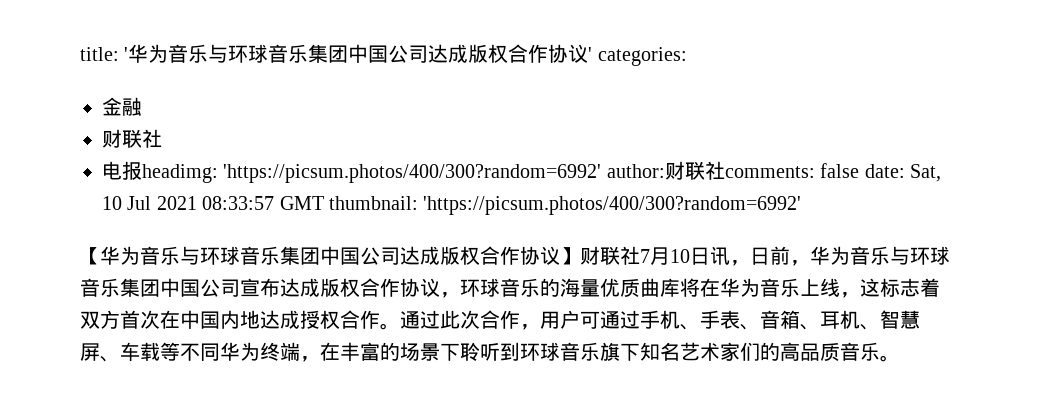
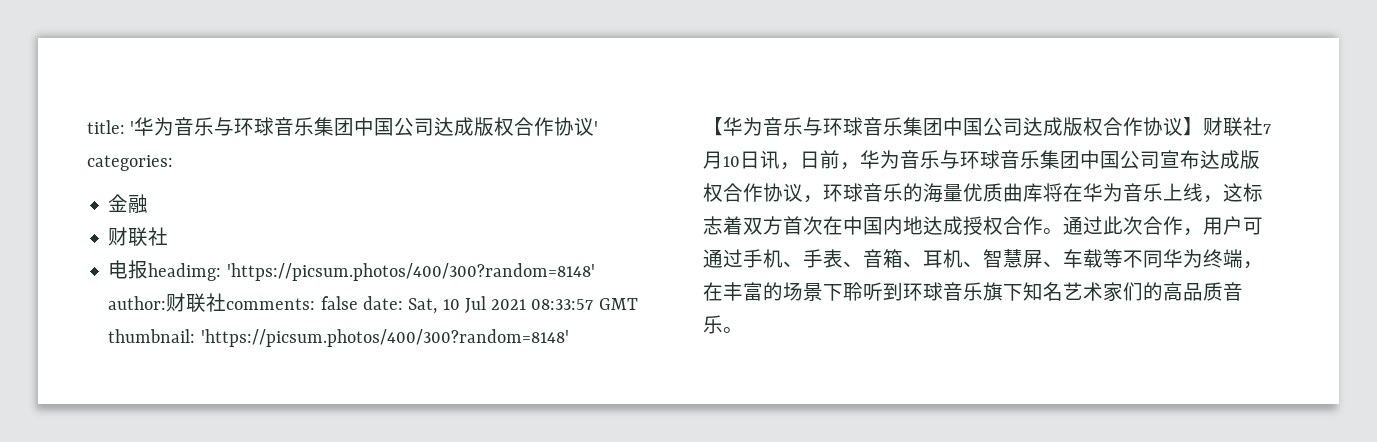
- 电报headimg: 'https://picsum.photos/400/300?random=6992' author:财联社comments: false date: Sat, 10 Jul 2021 08:33:57 GMT thumbnail: 'https://picsum.photos/400/300?random=6992'
+ 电报headimg: 'https://picsum.photos/400/300?random=8148' author:财联社comments: false date: Sat, 10 Jul 2021 08:33:57 GMT thumbnail: 'https://picsum.photos/400/300?random=8148'

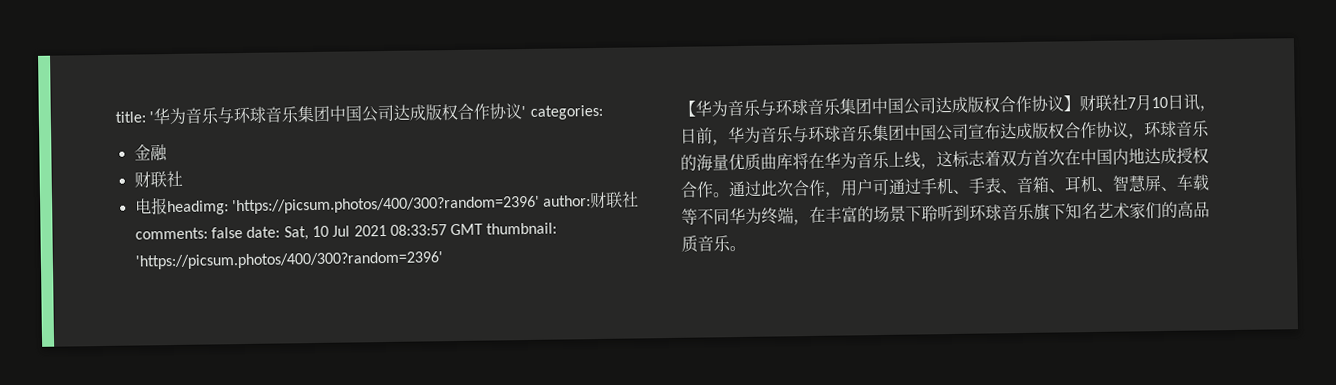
- 电报headimg: 'https://picsum.photos/400/300?random=8148' author:财联社comments: false date: Sat, 10 Jul 2021 08:33:57 GMT thumbnail: 'https://picsum.photos/400/300?random=8148'
+ 电报headimg: 'https://picsum.photos/400/300?random=2396' author:财联社comments: false date: Sat, 10 Jul 2021 08:33:57 GMT thumbnail: 'https://picsum.photos/400/300?random=2396'

